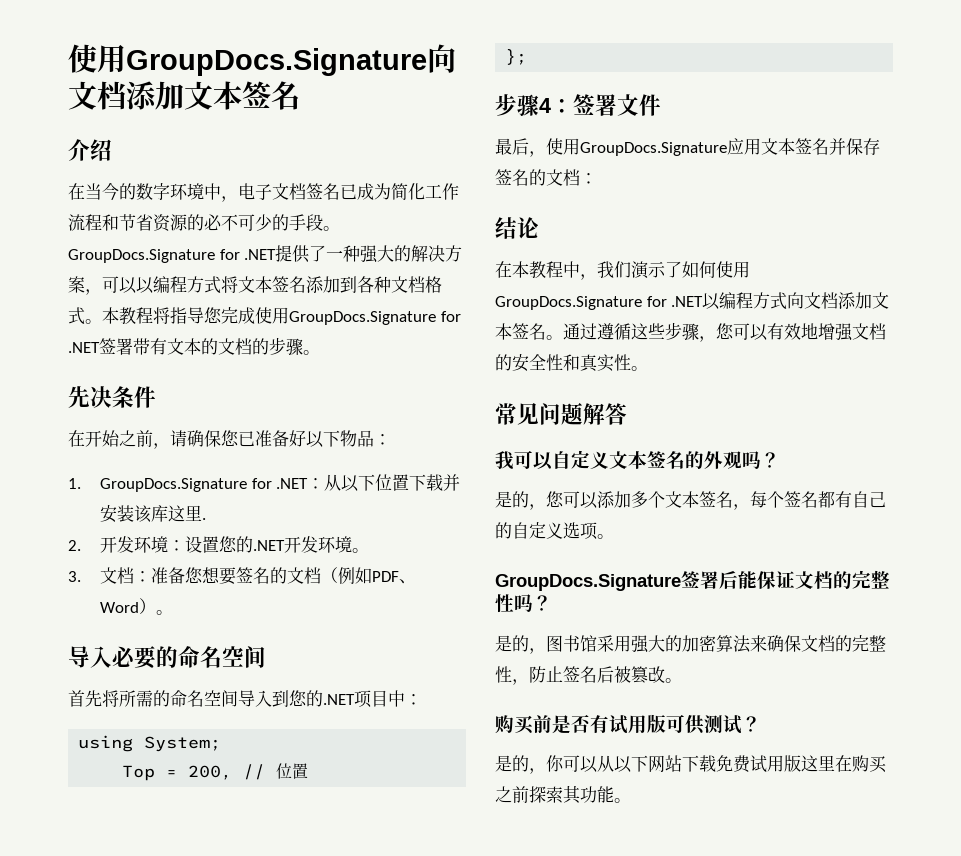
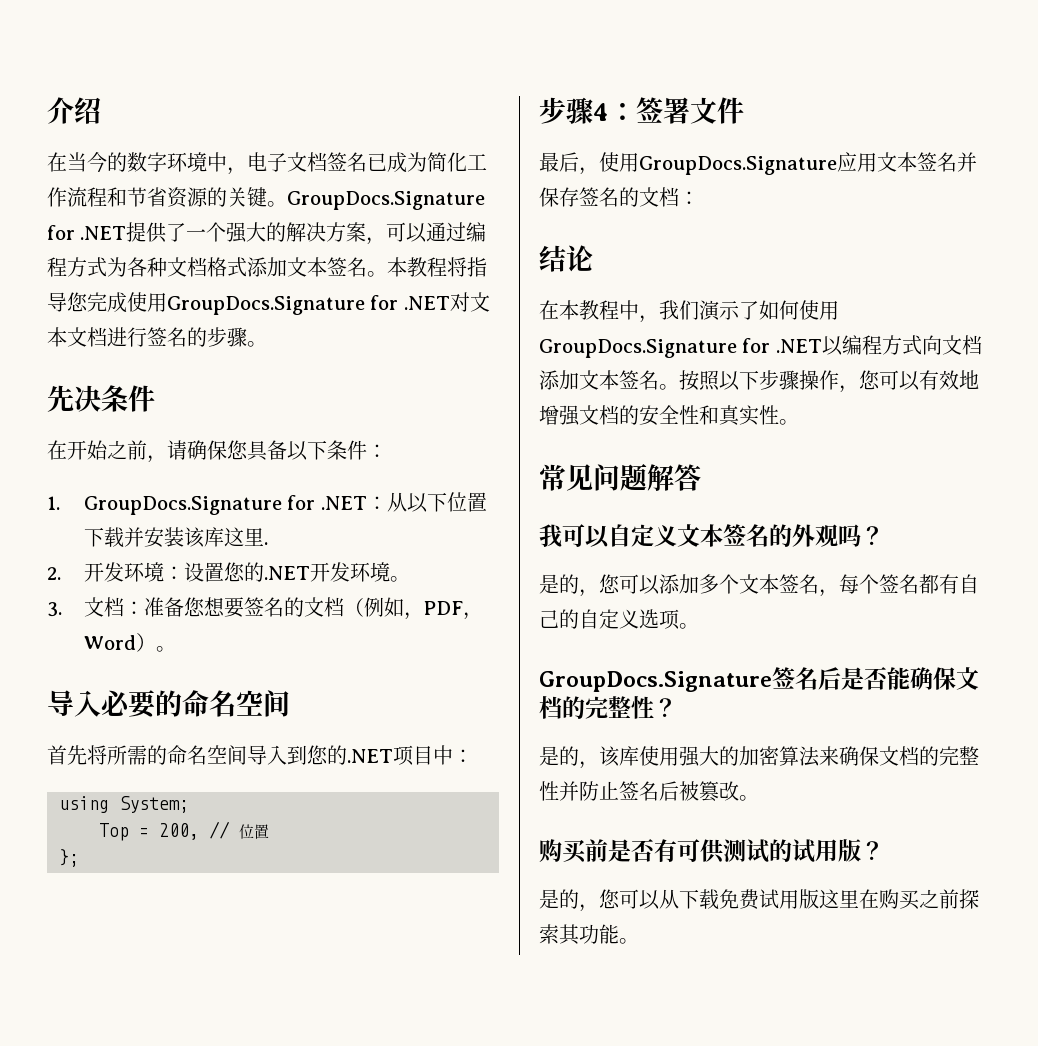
- 使用GroupDocs.Signature向文档添加文本签名
- 在当今的数字环境中，电子文档签名已成为简化工作流程和节省资源的必不可少的手段。
+ 在当今的数字环境中，电子文档签名已成为简化工作流程和节省资源的关键。
- GroupDocs.Signature for .NET提供了一种强大的解决方案，可以以编程方式将文本签名添加到各种文档格式。
+ GroupDocs.Signature for .NET提供了一个强大的解决方案，可以通过编程方式为各种文档格式添加文本签名。
- 本教程将指导您完成使用GroupDocs.Signature for .NET签署带有文本的文档的步骤。
+ 本教程将指导您完成使用GroupDocs.Signature for .NET对文本文档进行签名的步骤。
- 在开始之前，请确保您已准备好以下物品：
+ 在开始之前，请确保您具备以下条件：
- 3.文档：准备您想要签名的文档（例如PDF、Word）。
+ 3.文档：准备您想要签名的文档（例如，PDF，Word）。
- 通过遵循这些步骤，您可以有效地增强文档的安全性和真实性。
+ 按照以下步骤操作，您可以有效地增强文档的安全性和真实性。
- GroupDocs.Signature签署后能保证文档的完整性吗？
- 是的，图书馆采用强大的加密算法来确保文档的完整性，防止签名后被篡改。
+ GroupDocs.Signature签名后是否能确保文档的完整性？
+ 是的，该库使用强大的加密算法来确保文档的完整性并防止签名后被篡改。
- 购买前是否有试用版可供测试？
- 是的，你可以从以下网站下载免费试用版这里在购买之前探索其功能。
+ 购买前是否有可供测试的试用版？
+ 是的，您可以从下载免费试用版这里在购买之前探索其功能。

